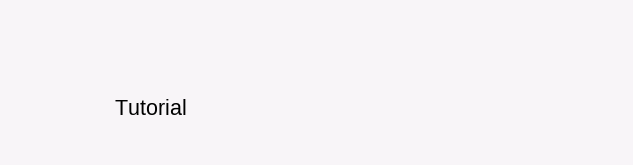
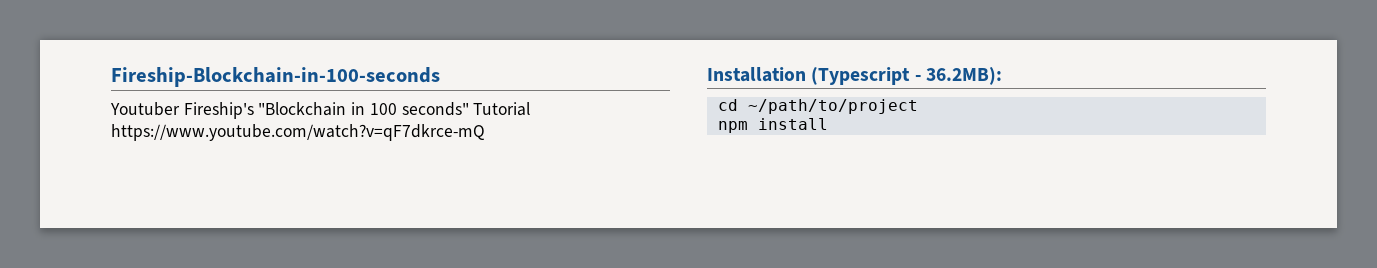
- Tutorial
+ Fireship-Blockchain-in-100-seconds
+ Youtuber Fireship's "Blockchain in 100 seconds" Tutorial https://www.youtube.com/watch?v=qF7dkrce-mQ
+ Installation (Typescript - 36.2MB):
+ cd ~/path/to/project
+ npm install

